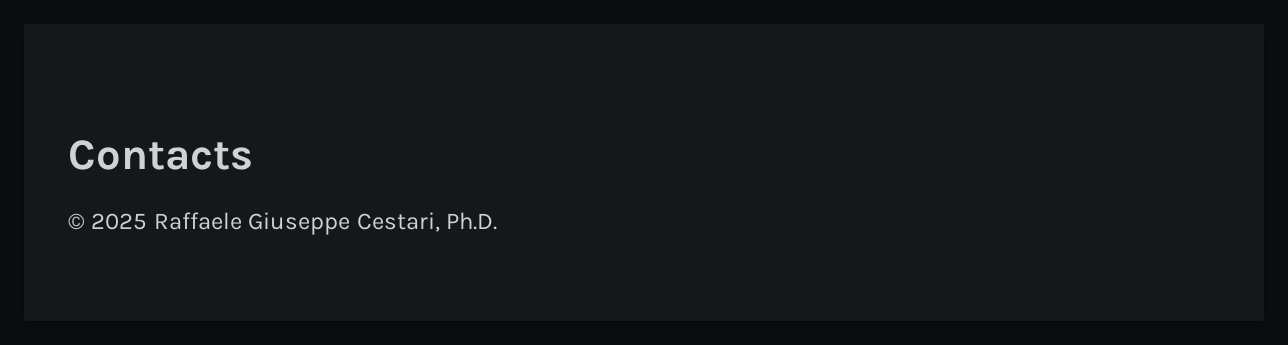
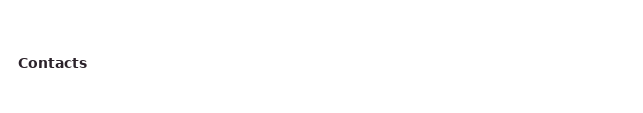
- © 2025 Raffaele Giuseppe Cestari, Ph.D.

